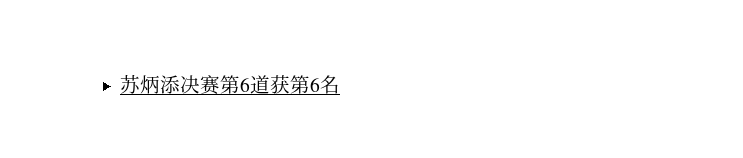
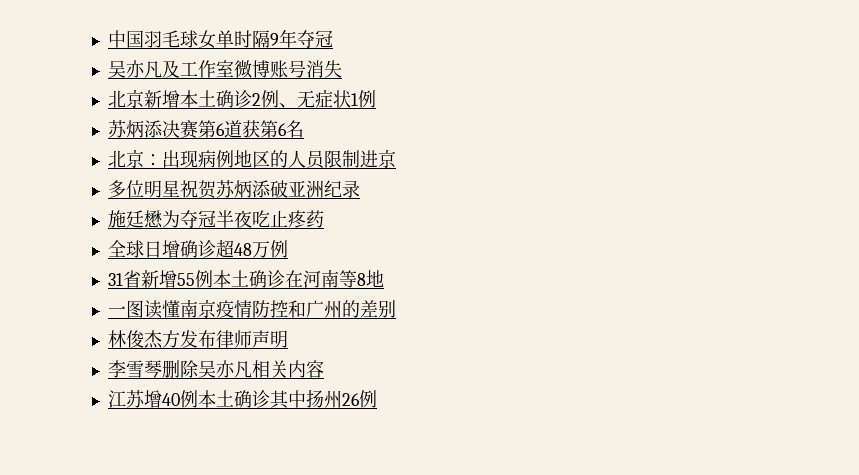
+ 中国羽毛球女单时隔9年夺冠
+ 吴亦凡及工作室微博账号消失
+ 北京新增本土确诊2例、无症状1例
+ 北京：出现病例地区的人员限制进京
+ 多位明星祝贺苏炳添破亚洲纪录
+ 施廷懋为夺冠半夜吃止疼药
+ 全球日增确诊超48万例
+ 31省新增55例本土确诊在河南等8地
+ 一图读懂南京疫情防控和广州的差别
+ 林俊杰方发布律师声明
+ 李雪琴删除吴亦凡相关内容
+ 江苏增40例本土确诊其中扬州26例

